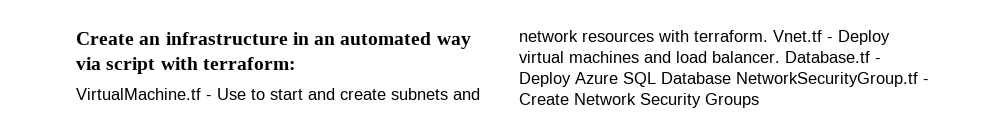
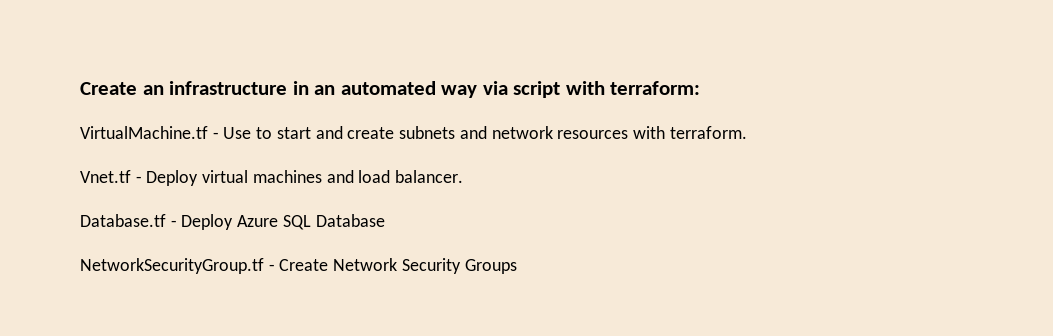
- VirtualMachine.tf - Use to start and create subnets and network resources with terraform. Vnet.tf - Deploy virtual machines and load balancer. Database.tf - Deploy Azure SQL Database NetworkSecurityGroup.tf - Create Network Security Groups
+ VirtualMachine.tf - Use to start and create subnets and network resources with terraform.
+ Vnet.tf - Deploy virtual machines and load balancer.
+ Database.tf - Deploy Azure SQL Database
+ NetworkSecurityGroup.tf - Create Network Security Groups

